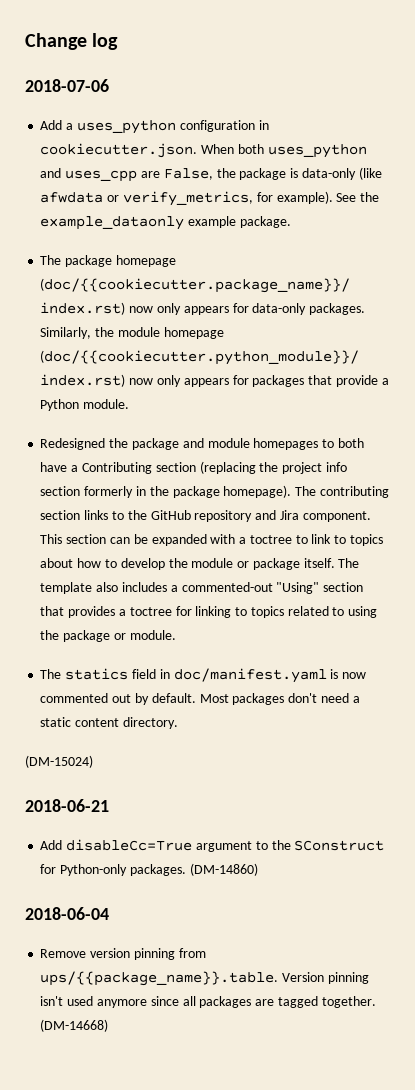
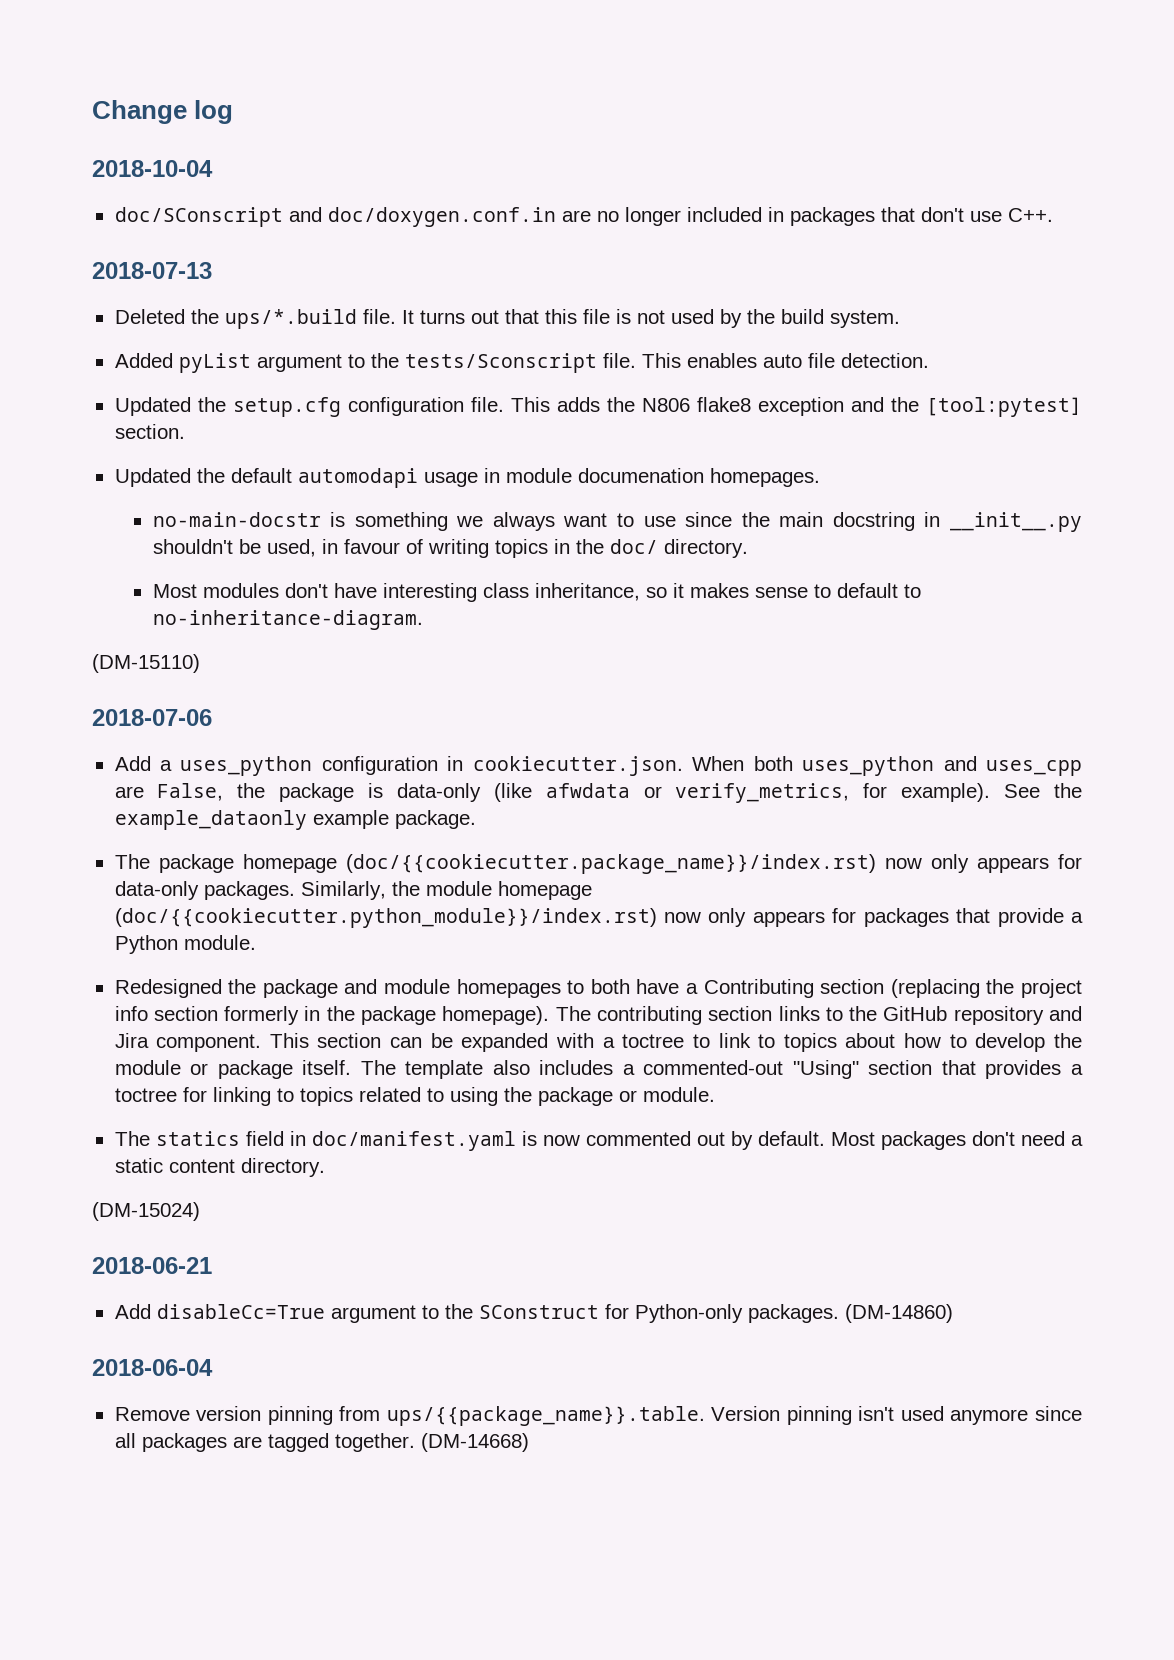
+ 2018-10-04
+ doc/SConscript and doc/doxygen.conf.in are no longer included in packages that don't use C++.
+ 2018-07-13
+ Deleted the ups/*.build file. It turns out that this file is not used by the build system.
+ Added pyList argument to the tests/Sconscript file. This enables auto file detection.
+ Updated the setup.cfg configuration file. This adds the N806 flake8 exception and the [tool:pytest] section.
+ Updated the default automodapi usage in module documenation homepages.
+ no-main-docstr is something we always want to use since the main docstring in __init__.py shouldn't be used, in favour of writing topics in the doc/ directory.
+ Most modules don't have interesting class inheritance, so it makes sense to default to no-inheritance-diagram.
+ (DM-15110)

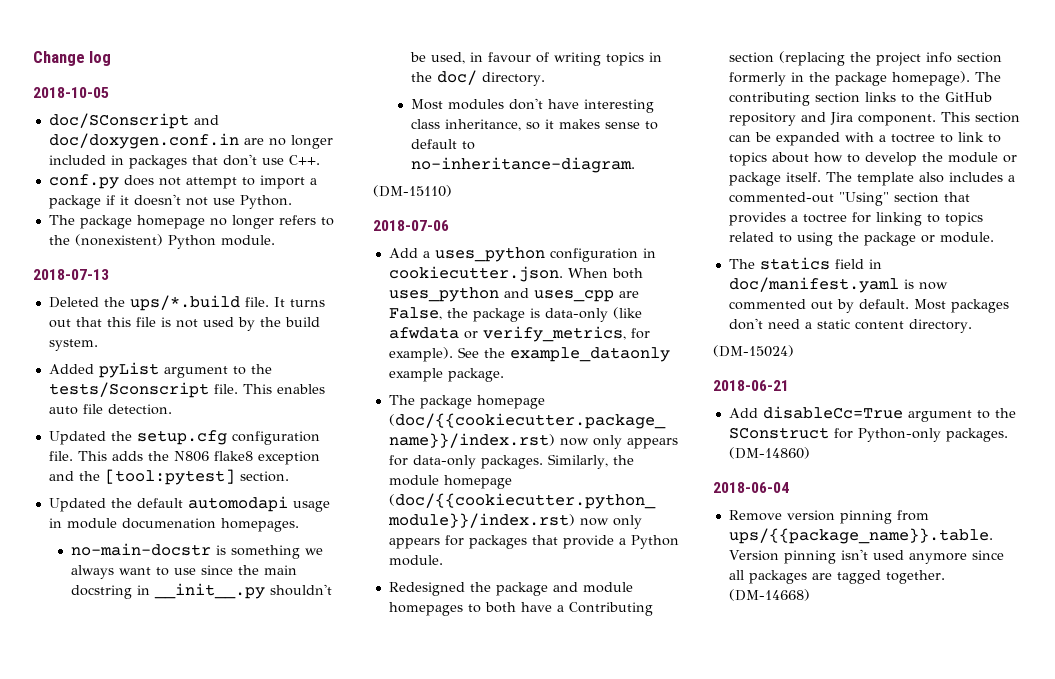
- 2018-10-04
+ 2018-10-05
+ conf.py does not attempt to import a package if it doesn't not use Python.
+ The package homepage no longer refers to the (nonexistent) Python module.

